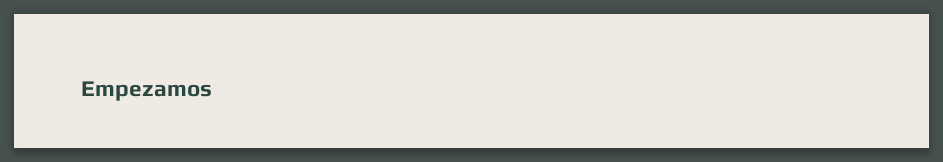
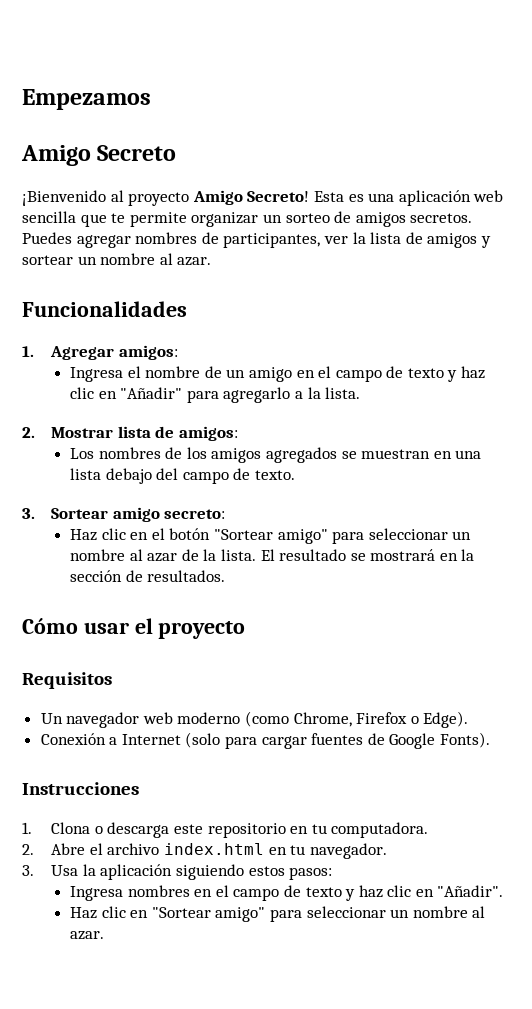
+ Amigo Secreto
+ ¡Bienvenido al proyecto Amigo Secreto! Esta es una aplicación web sencilla que te permite organizar un sorteo de amigos secretos. Puedes agregar nombres de participantes, ver la lista de amigos y sortear un nombre al azar.
+ Funcionalidades
+ 1. Agregar amigos:
+ Ingresa el nombre de un amigo en el campo de texto y haz clic en "Añadir" para agregarlo a la lista.
+ 2. Mostrar lista de amigos:
+ Los nombres de los amigos agregados se muestran en una lista debajo del campo de texto.
+ 3. Sortear amigo secreto:
+ Haz clic en el botón "Sortear amigo" para seleccionar un nombre al azar de la lista. El resultado se mostrará en la sección de resultados.
+ Cómo usar el proyecto
+ Requisitos
+ Un navegador web moderno (como Chrome, Firefox o Edge).
+ Conexión a Internet (solo para cargar fuentes de Google Fonts).
+ Instrucciones
+ 1. Clona o descarga este repositorio en tu computadora.
+ 2. Abre el archivo index.html en tu navegador.
+ 3. Usa la aplicación siguiendo estos pasos:
+ Ingresa nombres en el campo de texto y haz clic en "Añadir".
+ Haz clic en "Sortear amigo" para seleccionar un nombre al azar.

